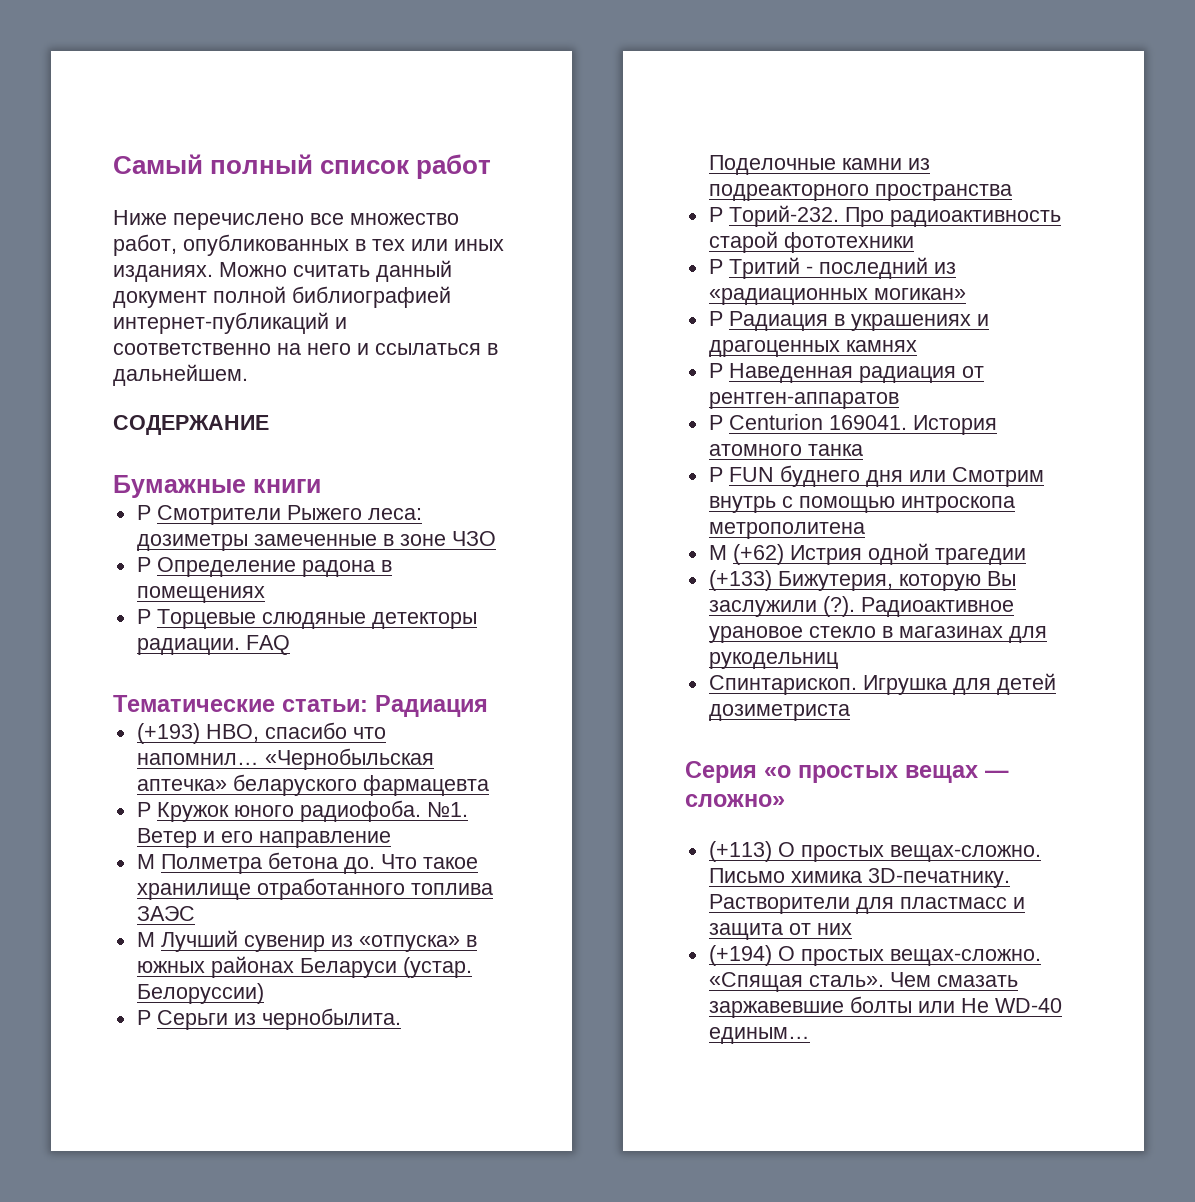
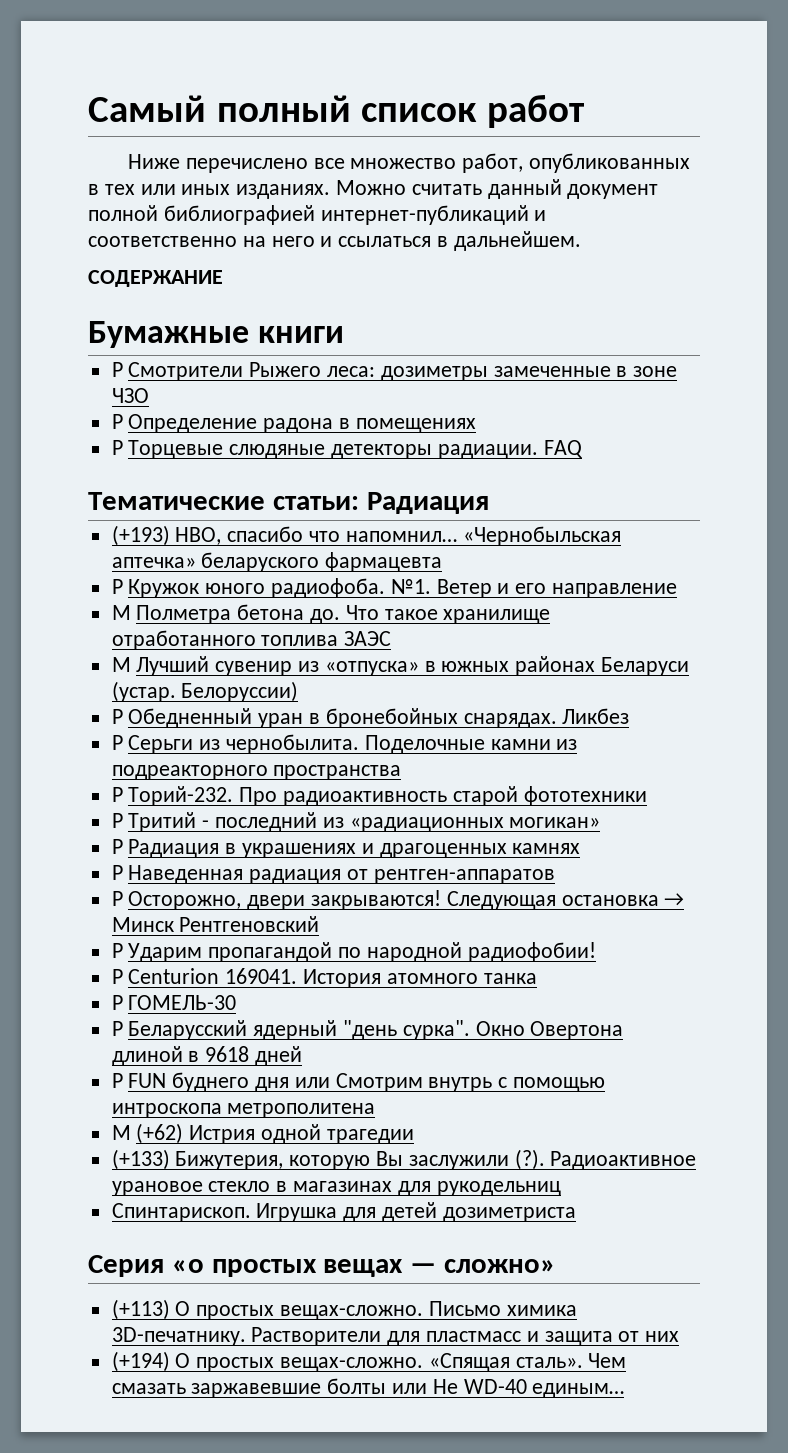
+ P Обедненный уран в бронебойных снарядах. Ликбез
+ P Осторожно, двери закрываются! Следующая остановка → Минск Рентгеновский
+ P Ударим пропагандой по народной радиофобии!
+ P ГОМЕЛЬ-30
+ P Беларуcский ядерный "день сурка". Окно Овертона длиной в 9618 дней

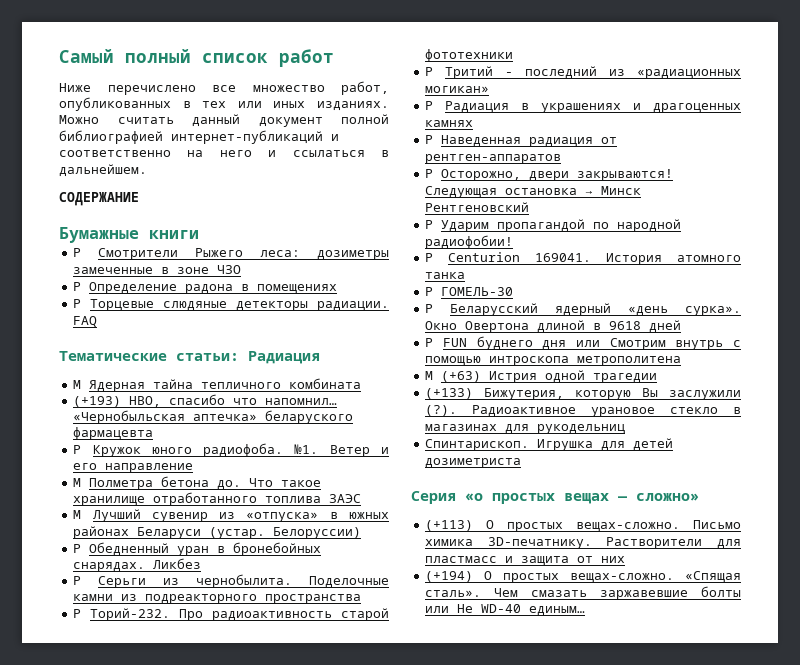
+ M Ядерная тайна тепличного комбината
- P Беларуcский ядерный "день сурка".
+ P Беларуcский ядерный «день сурка».
- M (+62) Истрия одной трагедии
+ M (+63) Истрия одной трагедии

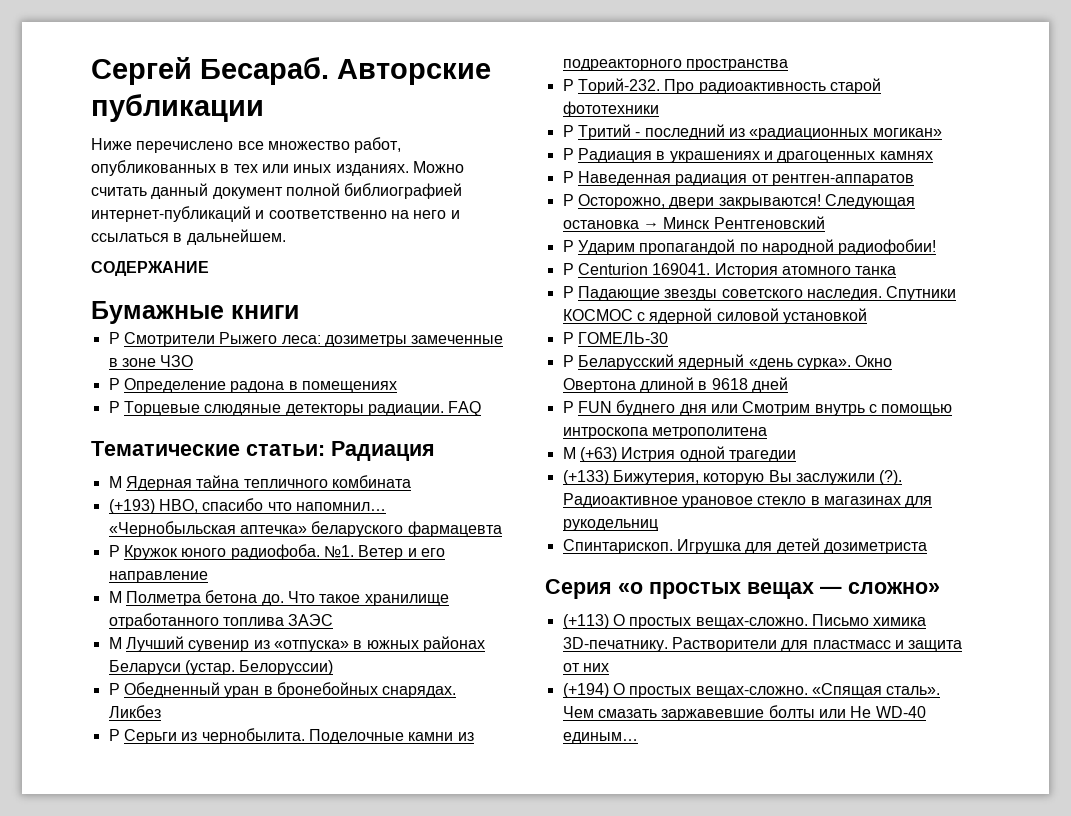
- Самый полный список работ
+ Сергей Бесараб. Авторские публикации
+ P Падающие звезды советского наследия. Спутники КОСМОС с ядерной силовой установкой

